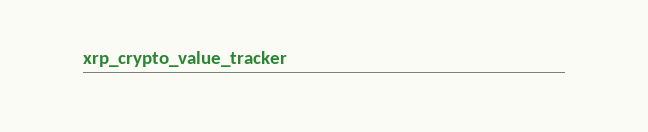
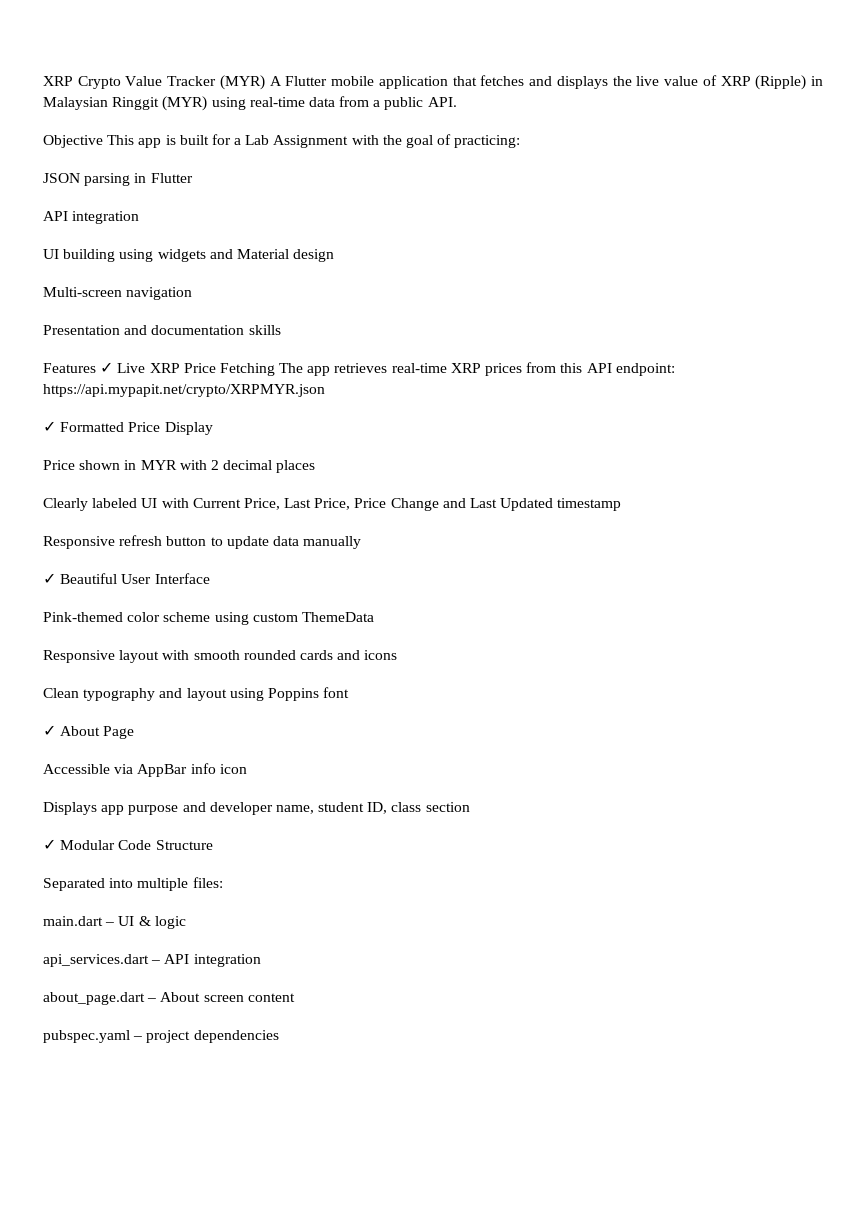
- xrp_crypto_value_tracker
+ XRP Crypto Value Tracker (MYR) A Flutter mobile application that fetches and displays the live value of XRP (Ripple) in Malaysian Ringgit (MYR) using real-time data from a public API.
+ Objective This app is built for a Lab Assignment with the goal of practicing:
+ JSON parsing in Flutter
+ API integration
+ UI building using widgets and Material design
+ Multi-screen navigation
+ Presentation and documentation skills
+ Features ✓ Live XRP Price Fetching The app retrieves real-time XRP prices from this API endpoint: https://api.mypapit.net/crypto/XRPMYR.json
+ ✓ Formatted Price Display
+ Price shown in MYR with 2 decimal places
+ Clearly labeled UI with Current Price, Last Price, Price Change and Last Updated timestamp
+ Responsive refresh button to update data manually
+ ✓ Beautiful User Interface
+ Pink-themed color scheme using custom ThemeData
+ Responsive layout with smooth rounded cards and icons
+ Clean typography and layout using Poppins font
+ ✓ About Page
+ Accessible via AppBar info icon
+ Displays app purpose and developer name, student ID, class section
+ ✓ Modular Code Structure
+ Separated into multiple files:
+ main.dart – UI & logic
+ api_services.dart – API integration
+ about_page.dart – About screen content
+ pubspec.yaml – project dependencies

